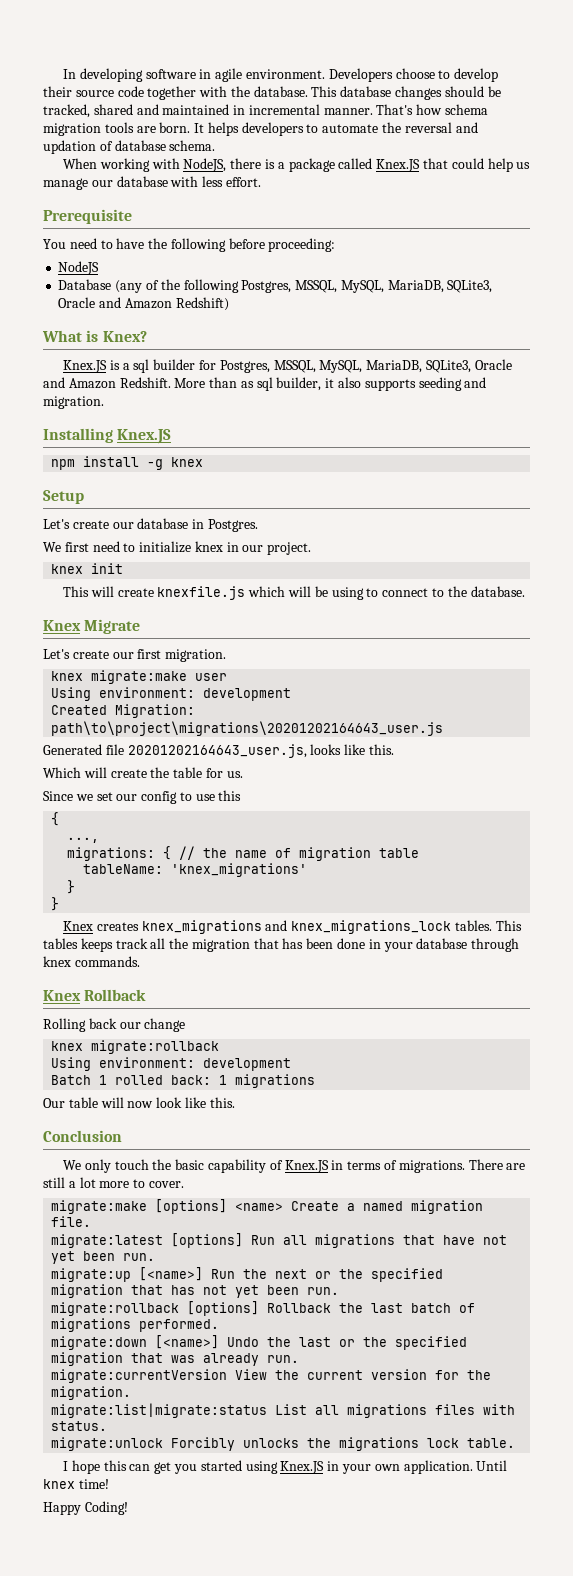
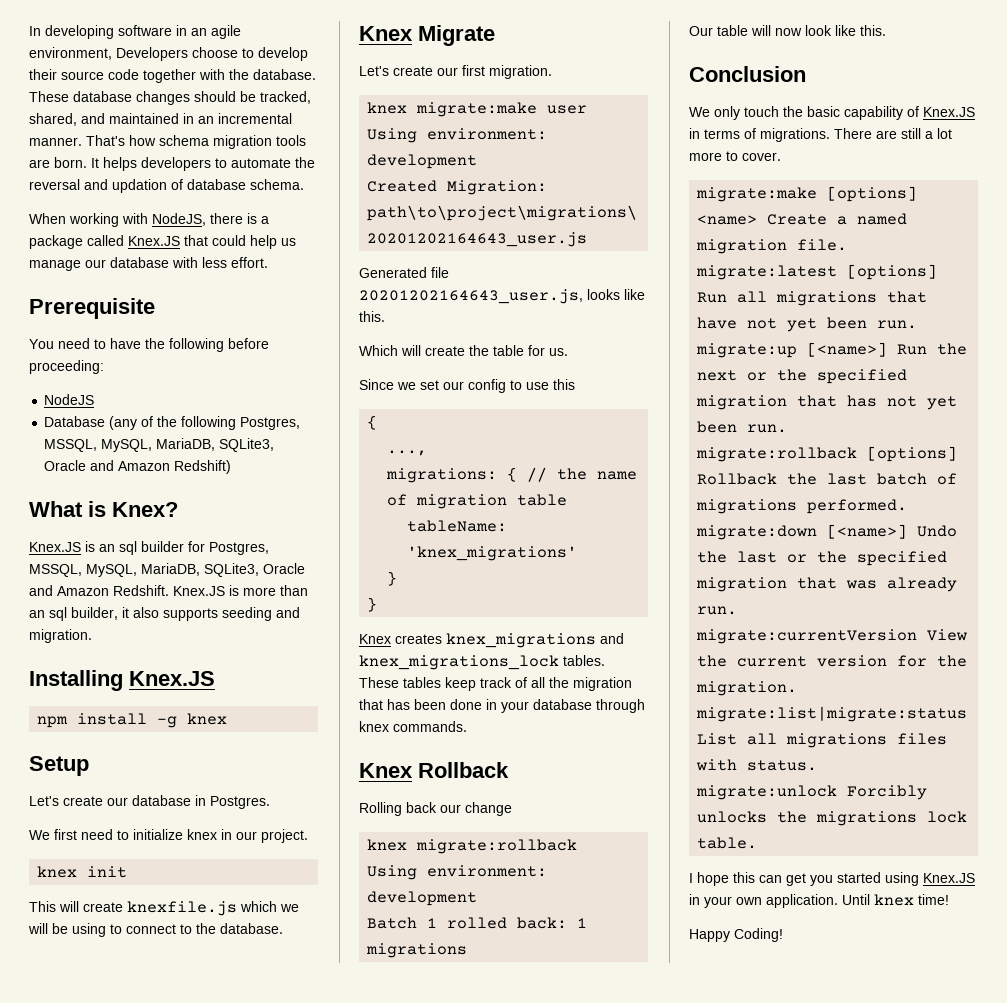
- In developing software in agile environment. Developers choose to develop their source code together with the database.
+ In developing software in an agile environment, Developers choose to develop their source code together with the database.
- This database changes should be tracked, shared and maintained in incremental manner.
+ These database changes should be tracked, shared, and maintained in an incremental manner.
- Knex.JS is a sql builder for Postgres, MSSQL, MySQL, MariaDB, SQLite3, Oracle and Amazon Redshift.
+ Knex.JS is an sql builder for Postgres, MSSQL, MySQL, MariaDB, SQLite3, Oracle and Amazon Redshift.
- More than as sql builder, it also supports seeding and migration.
+ Knex.JS is more than an sql builder, it also supports seeding and migration.
- This will create knexfile.js which will be using to connect to the database.
+ This will create knexfile.js which we will be using to connect to the database.
- This tables keeps track all the migration that has been done in your database through knex commands.
+ These tables keep track of all the migration that has been done in your database through knex commands.

